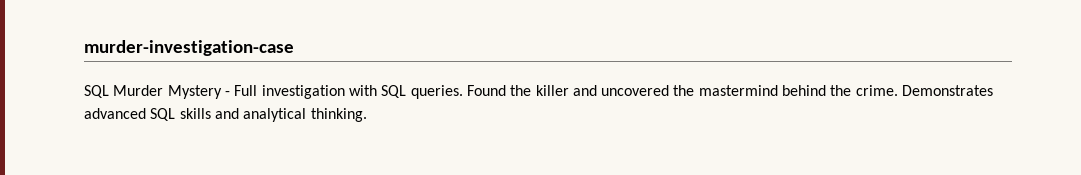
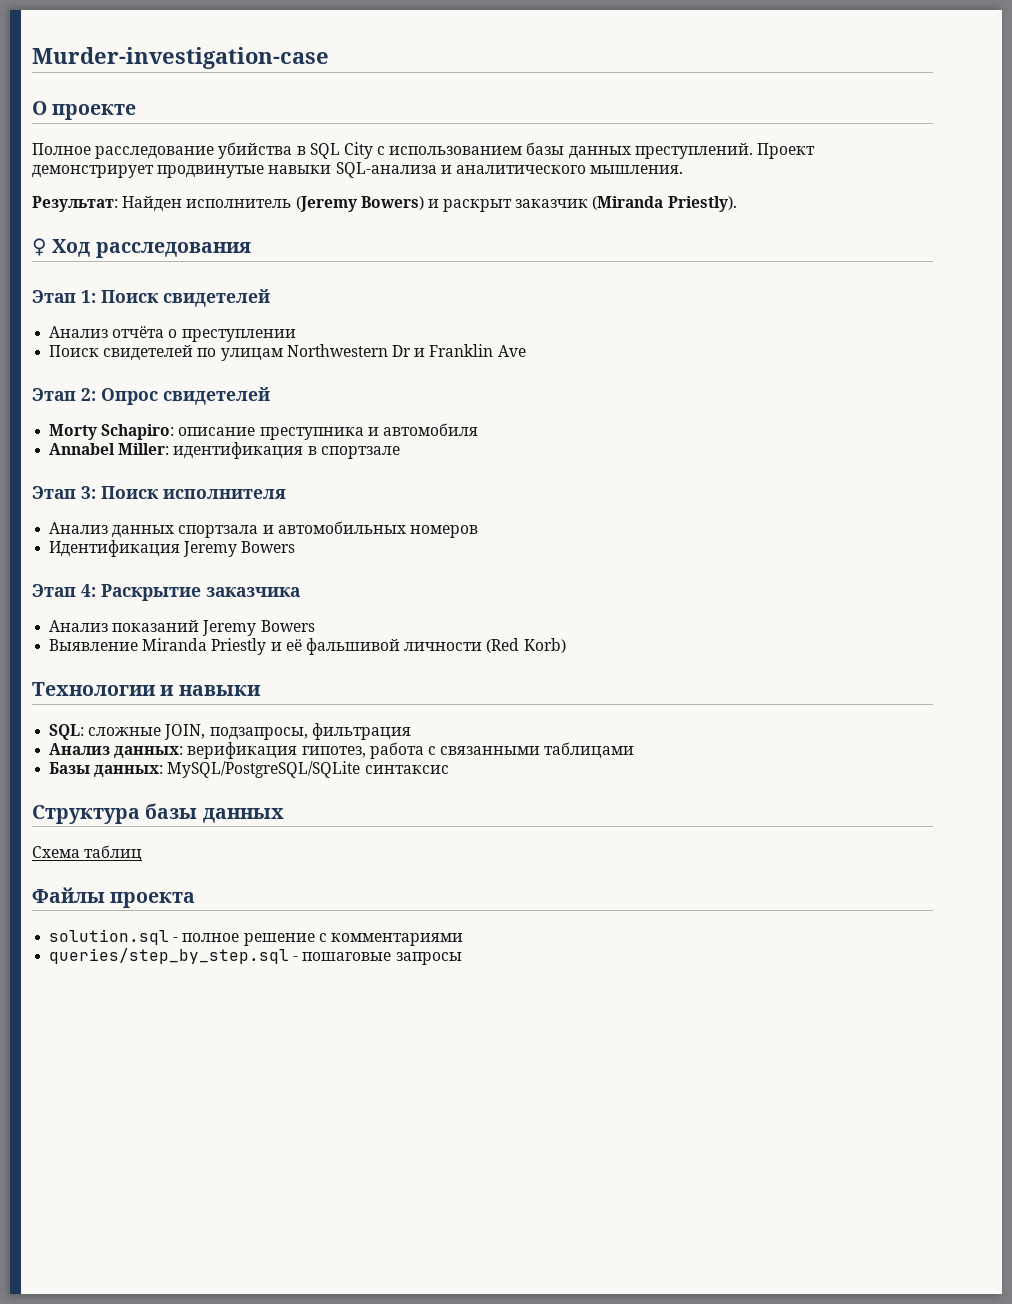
- murder-investigation-case
- SQL Murder Mystery - Full investigation with SQL queries. Found the killer and uncovered the mastermind behind the crime. Demonstrates advanced SQL skills and analytical thinking.
+ Murder-investigation-case
+ О проекте
+ Полное расследование убийства в SQL City с использованием базы данных преступлений. Проект демонстрирует продвинутые навыки SQL-анализа и аналитического мышления.
+ Результат: Найден исполнитель (Jeremy Bowers) и раскрыт заказчик (Miranda Priestly).
+ ♀ Ход расследования
+ Этап 1: Поиск свидетелей
+ Анализ отчёта о преступлении
+ Поиск свидетелей по улицам Northwestern Dr и Franklin Ave
+ Этап 2: Опрос свидетелей
+ Morty Schapiro: описание преступника и автомобиля
+ Annabel Miller: идентификация в спортзале
+ Этап 3: Поиск исполнителя
+ Анализ данных спортзала и автомобильных номеров
+ Идентификация Jeremy Bowers
+ Этап 4: Раскрытие заказчика
+ Анализ показаний Jeremy Bowers
+ Выявление Miranda Priestly и её фальшивой личности (Red Korb)
+ Технологии и навыки
+ SQL: сложные JOIN, подзапросы, фильтрация
+ Анализ данных: верификация гипотез, работа с связанными таблицами
+ Базы данных: MySQL/PostgreSQL/SQLite синтаксис
+ Структура базы данных
+ Схема таблиц
+ Файлы проекта
+ solution.sql - полное решение с комментариями
+ queries/step_by_step.sql - пошаговые запросы

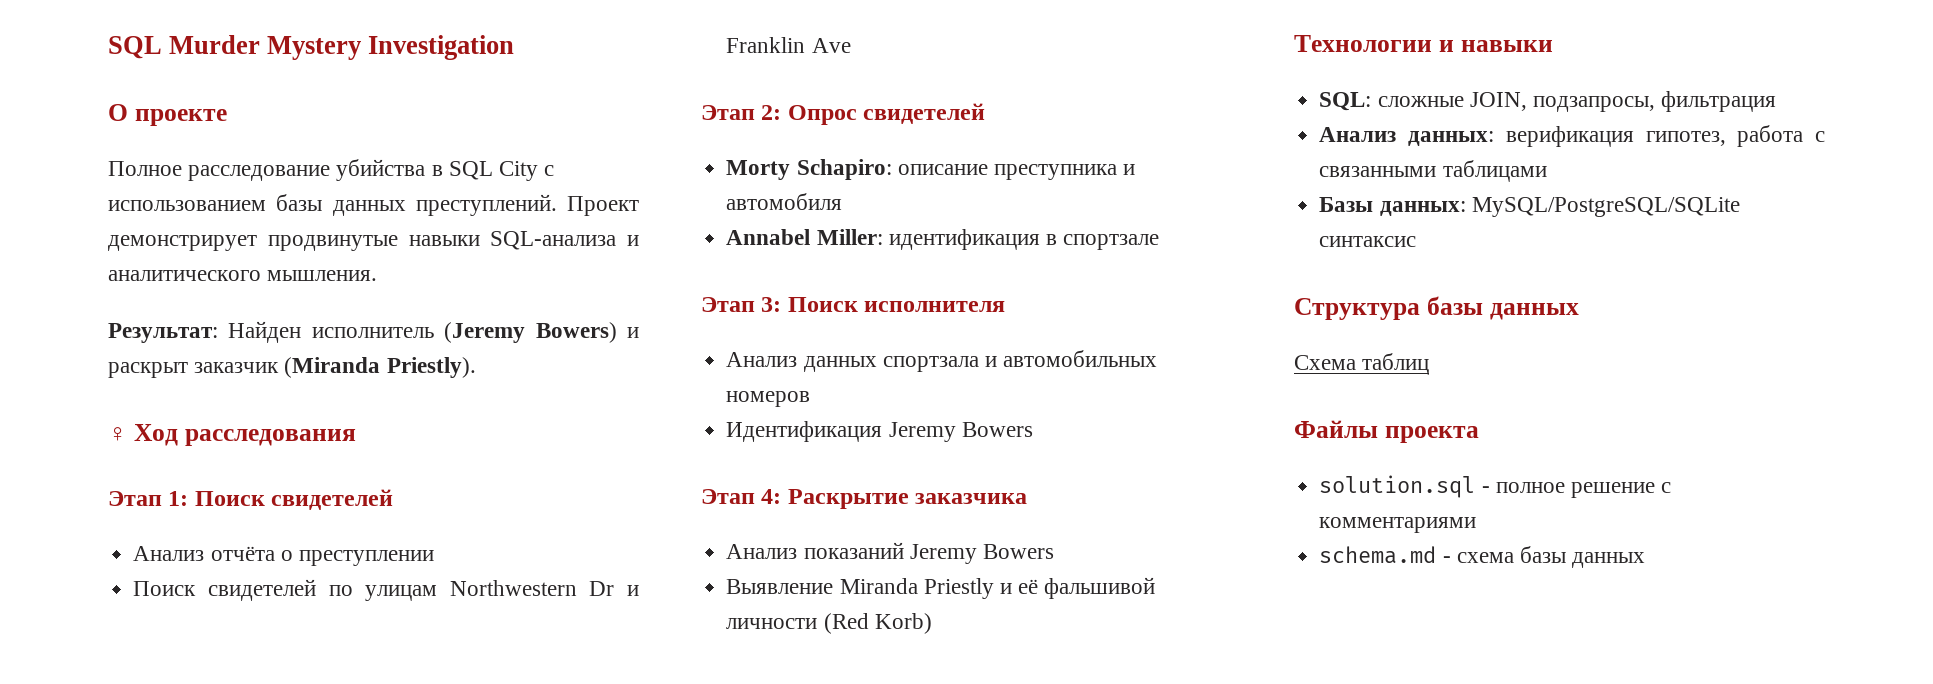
- Murder-investigation-case
+ SQL Murder Mystery Investigation
- queries/step_by_step.sql - пошаговые запросы
+ schema.md - схема базы данных

